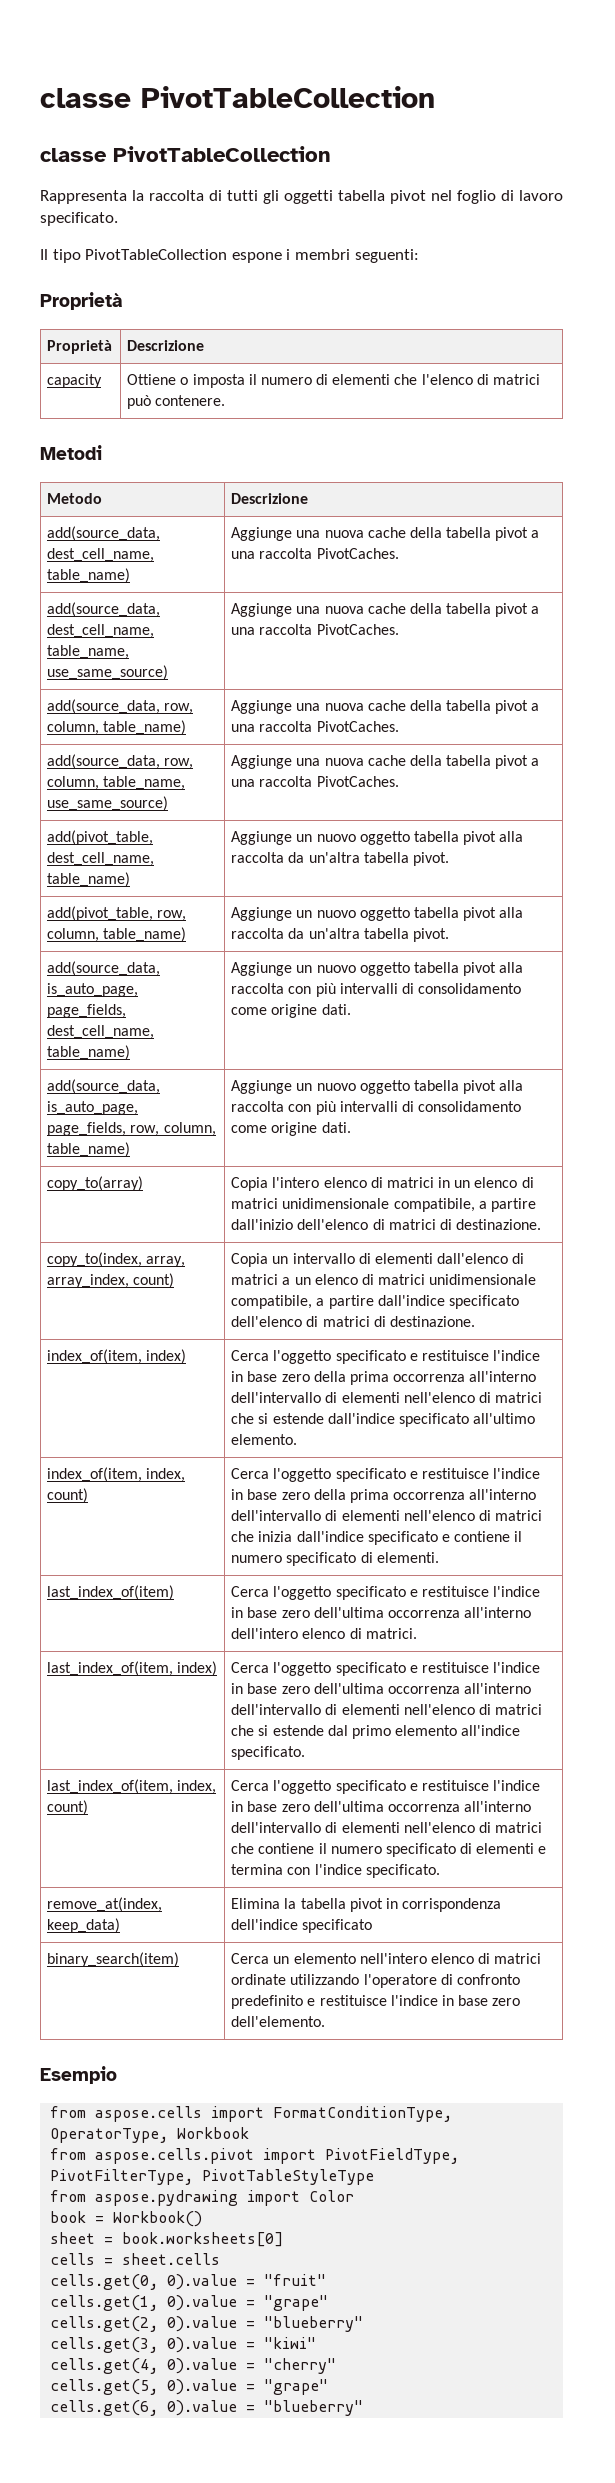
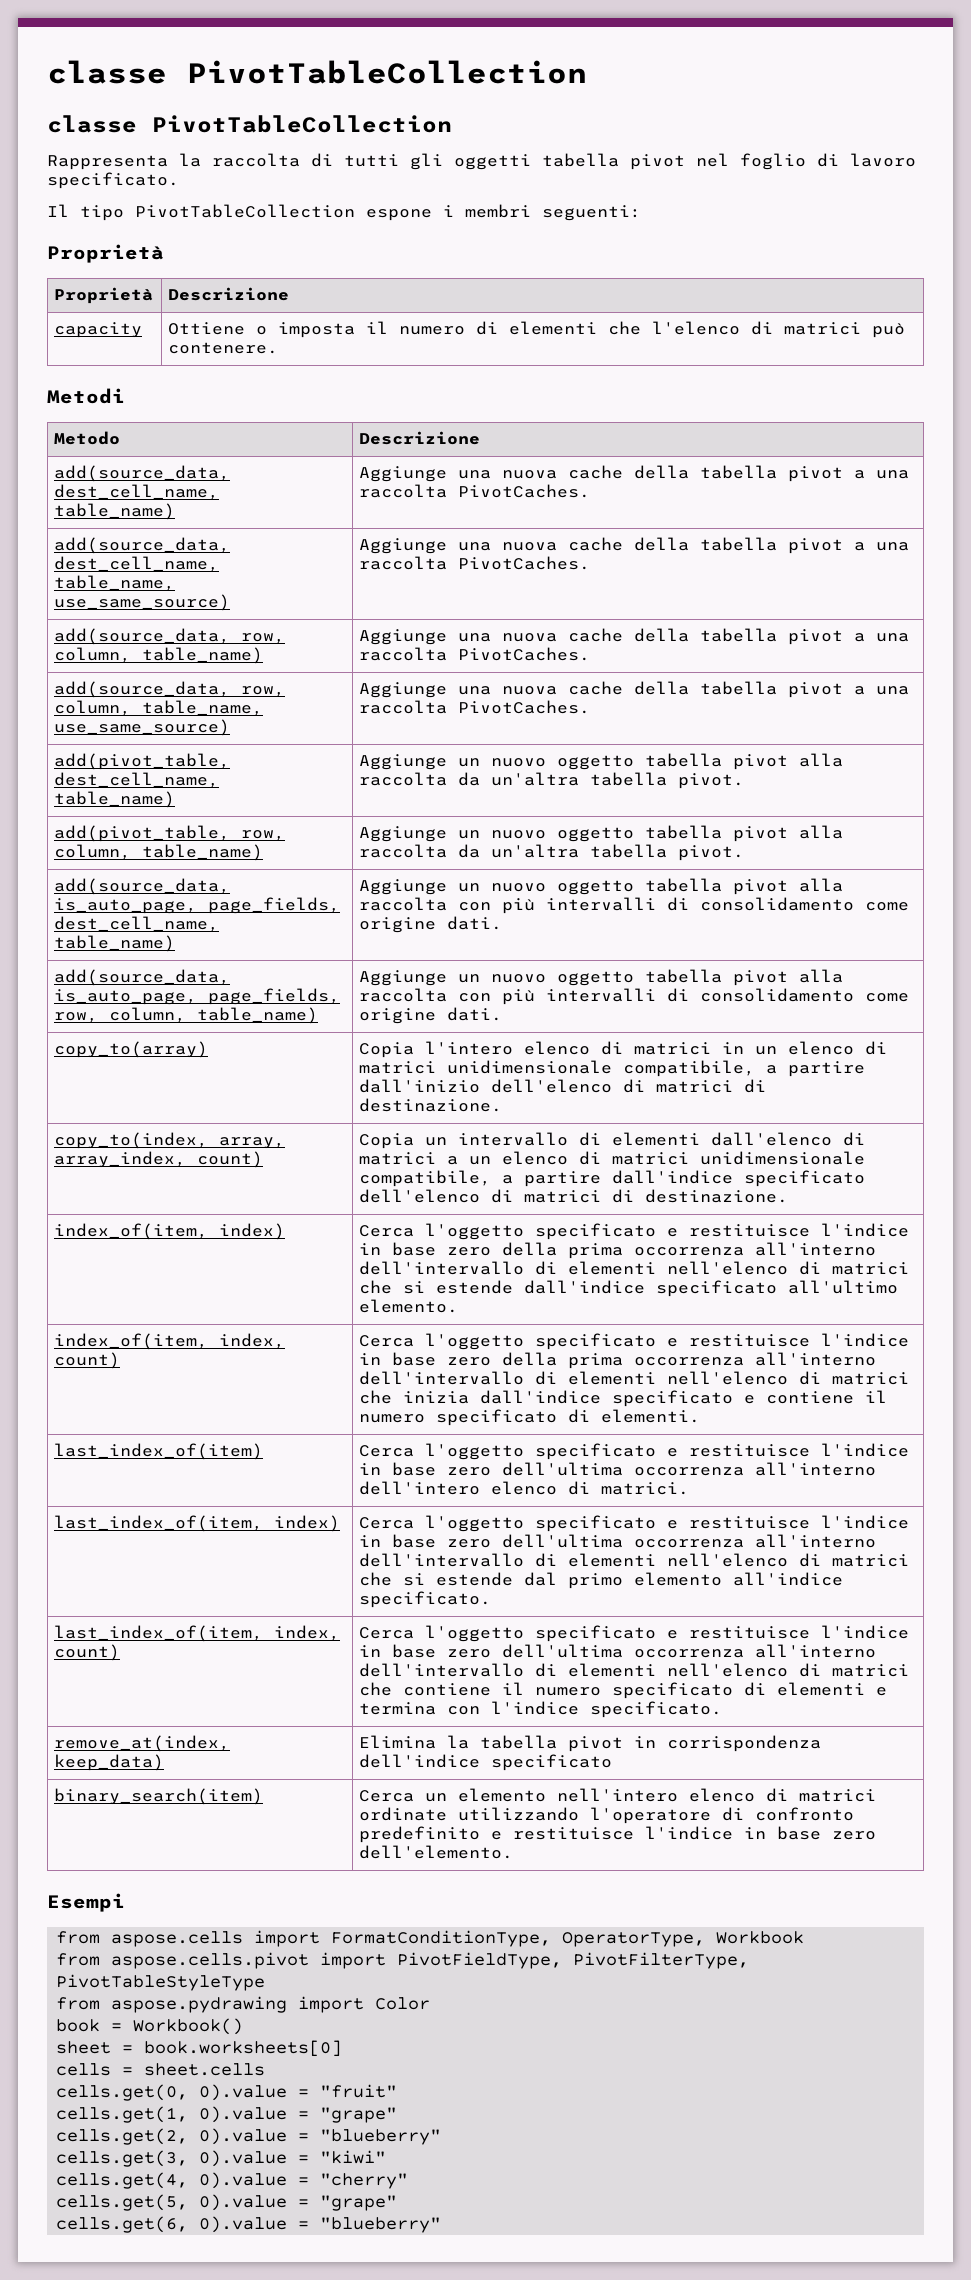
- Esempio
+ Esempi

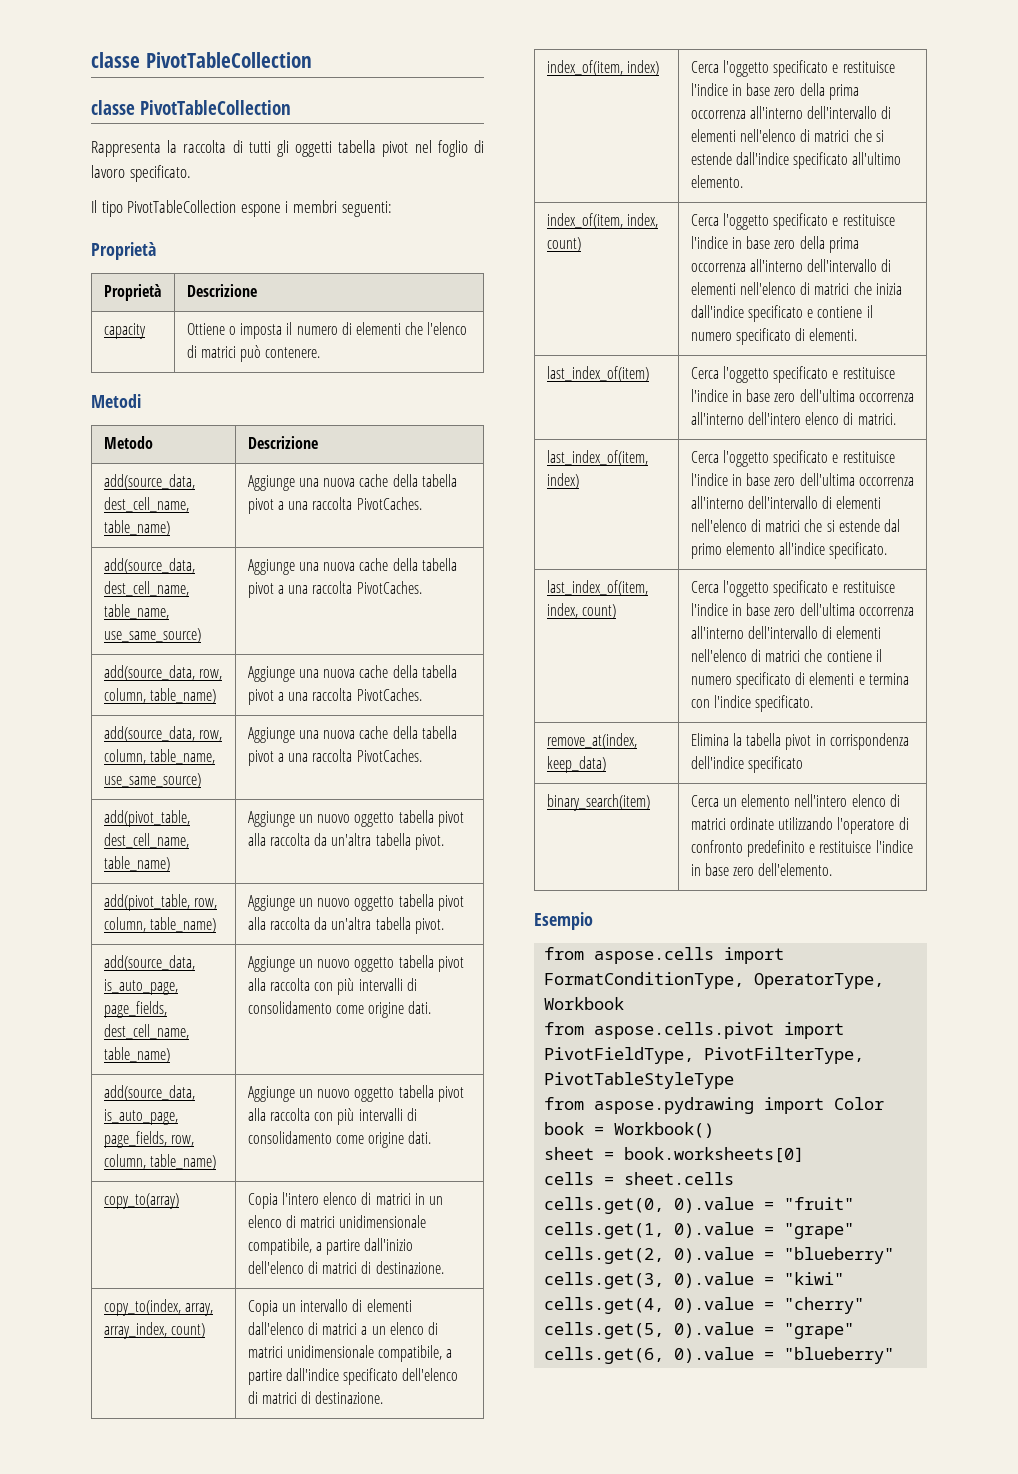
- Esempi
+ Esempio

